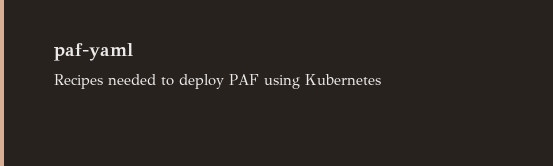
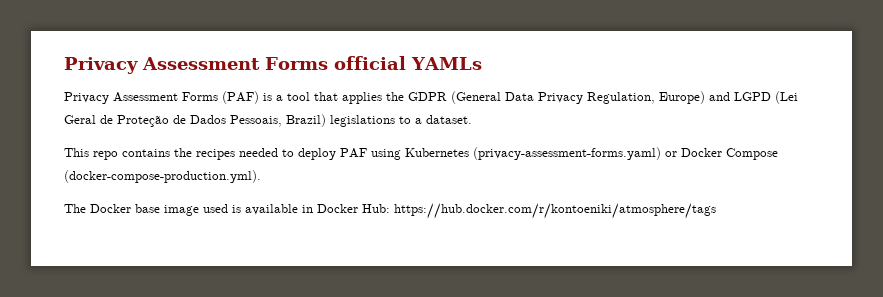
- paf-yaml
- Recipes needed to deploy PAF using Kubernetes
+ Privacy Assessment Forms official YAMLs
+ Privacy Assessment Forms (PAF) is a tool that applies the GDPR (General Data Privacy Regulation, Europe) and LGPD (Lei Geral de Proteção de Dados Pessoais, Brazil) legislations to a dataset.
+ This repo contains the recipes needed to deploy PAF using Kubernetes (privacy-assessment-forms.yaml) or Docker Compose (docker-compose-production.yml).
+ The Docker base image used is available in Docker Hub: https://hub.docker.com/r/kontoeniki/atmosphere/tags

